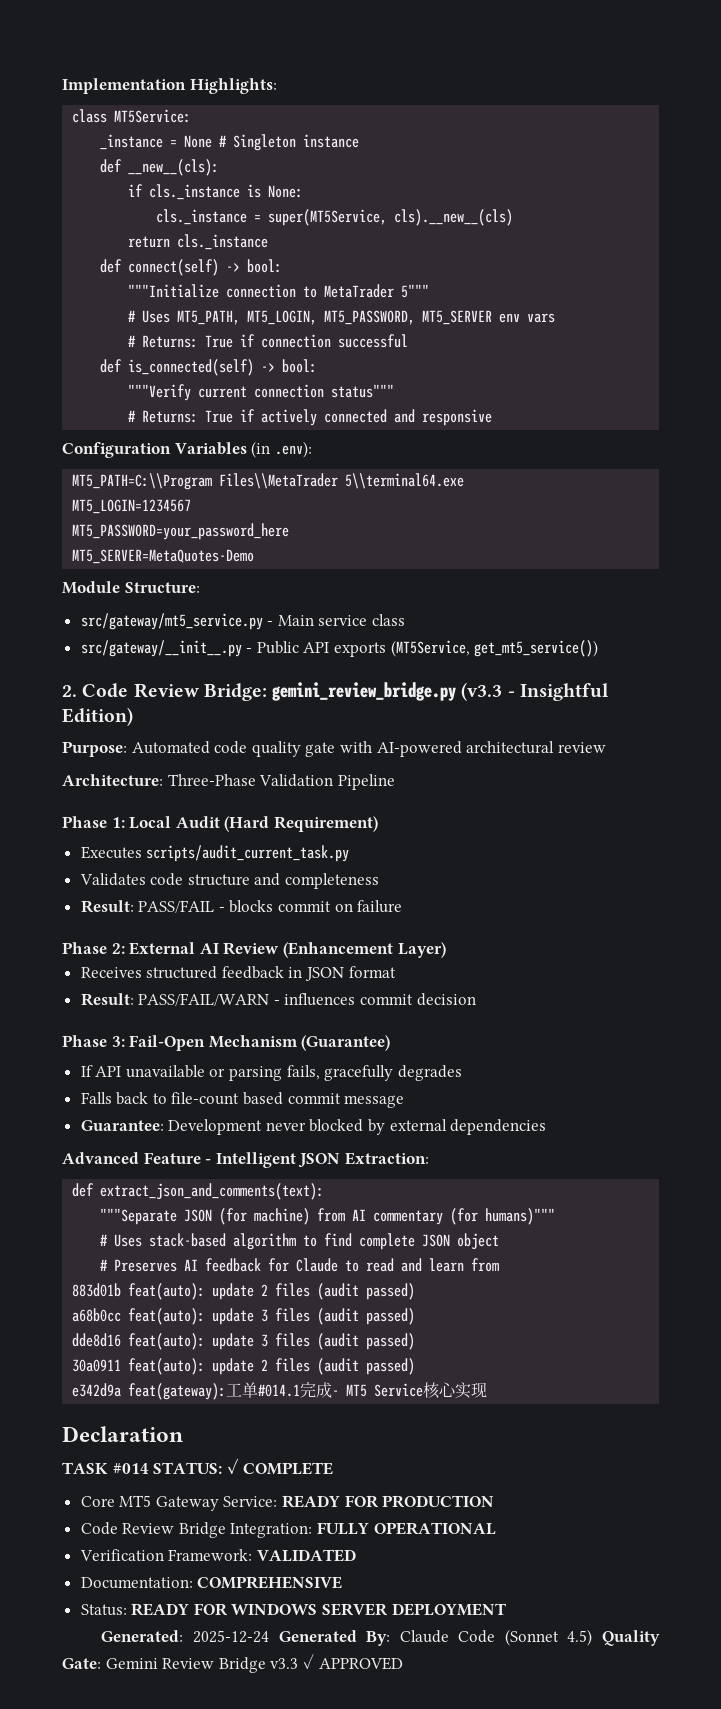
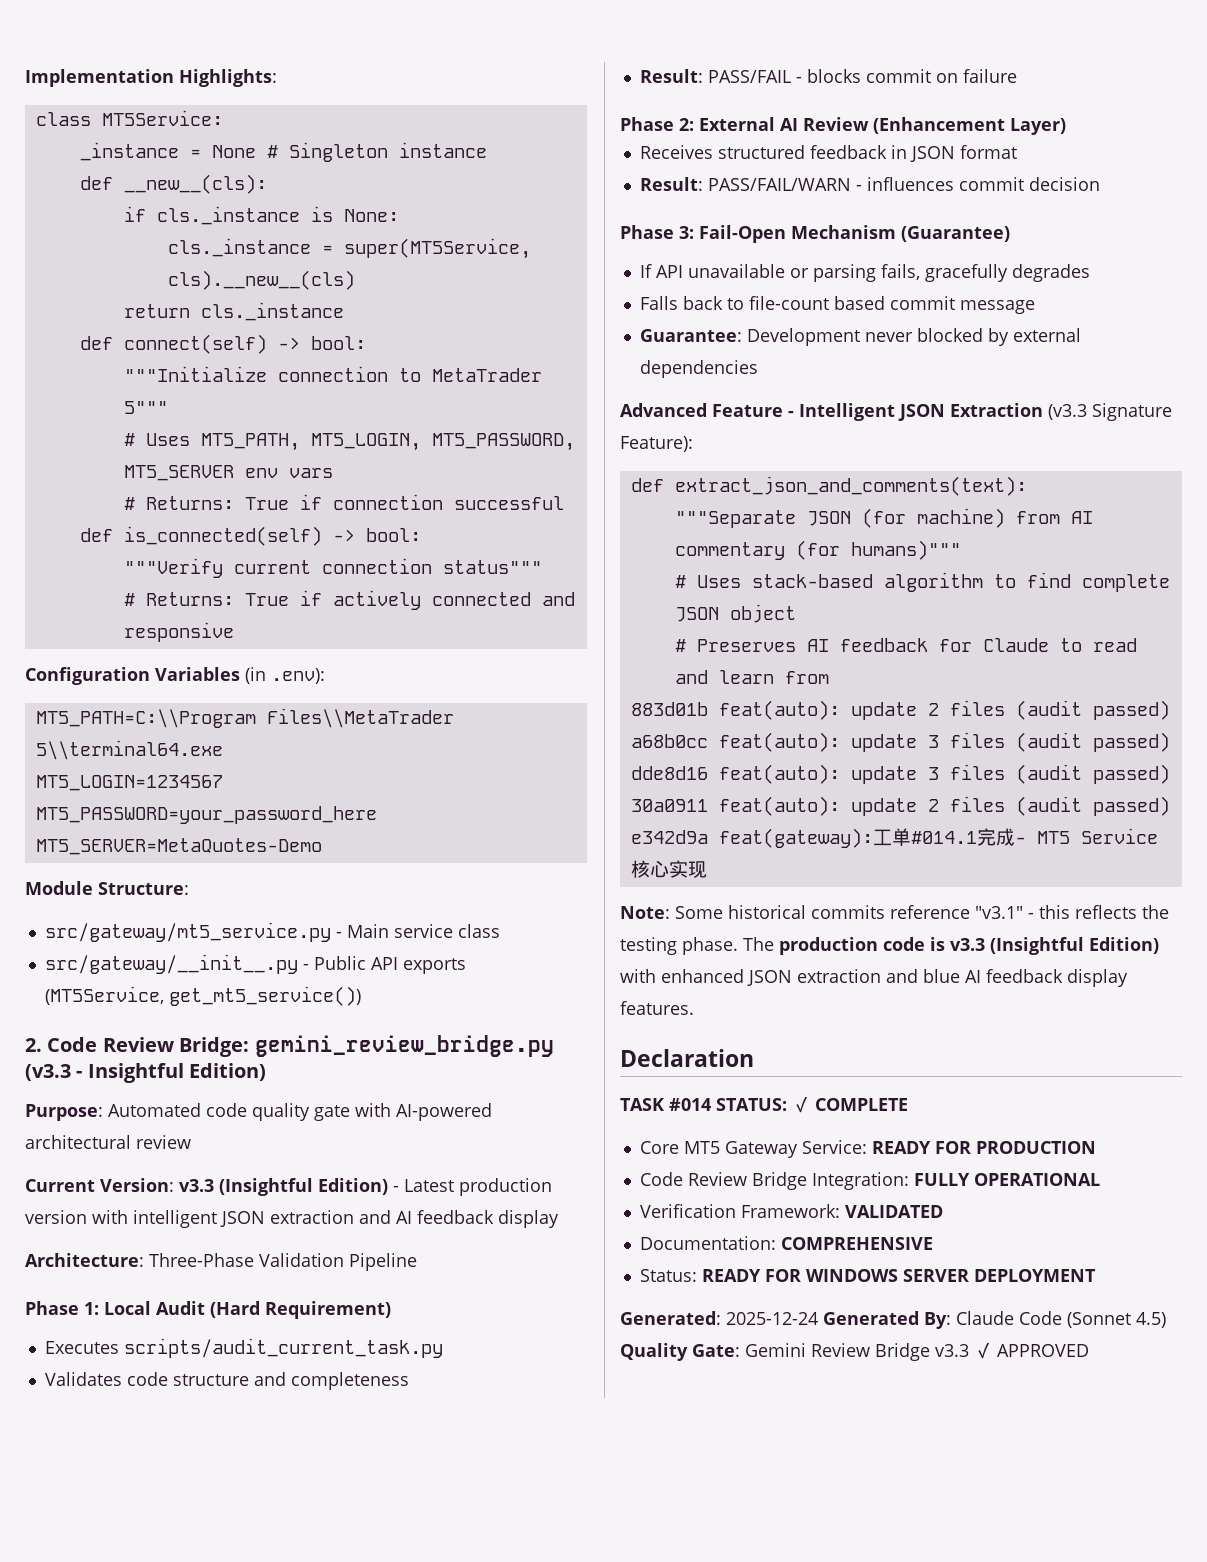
+ Current Version: v3.3 (Insightful Edition) - Latest production version with intelligent JSON extraction and AI feedback display
- Advanced Feature - Intelligent JSON Extraction:
+ Advanced Feature - Intelligent JSON Extraction (v3.3 Signature Feature):
+ Note: Some historical commits reference "v3.1" - this reflects the testing phase. The production code is v3.3 (Insightful Edition) with enhanced JSON extraction and blue AI feedback display features.

